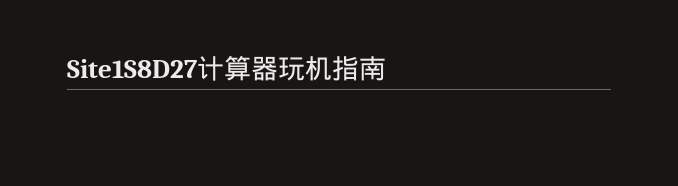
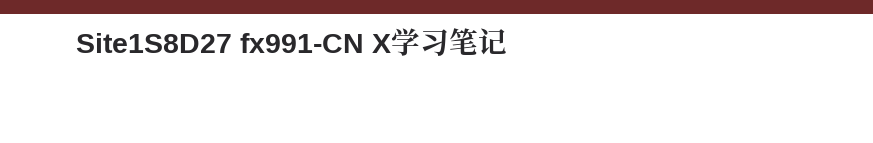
- Site1S8D27计算器玩机指南
+ Site1S8D27 fx991-CN X学习笔记

